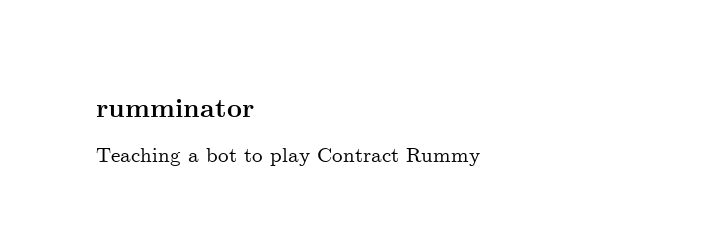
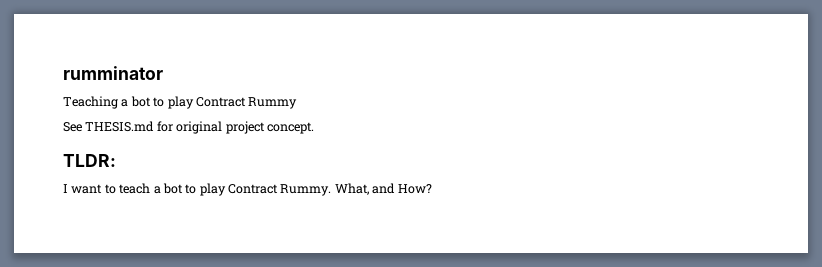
+ See THESIS.md for original project concept.
+ TLDR:
+ I want to teach a bot to play Contract Rummy. What, and How?

